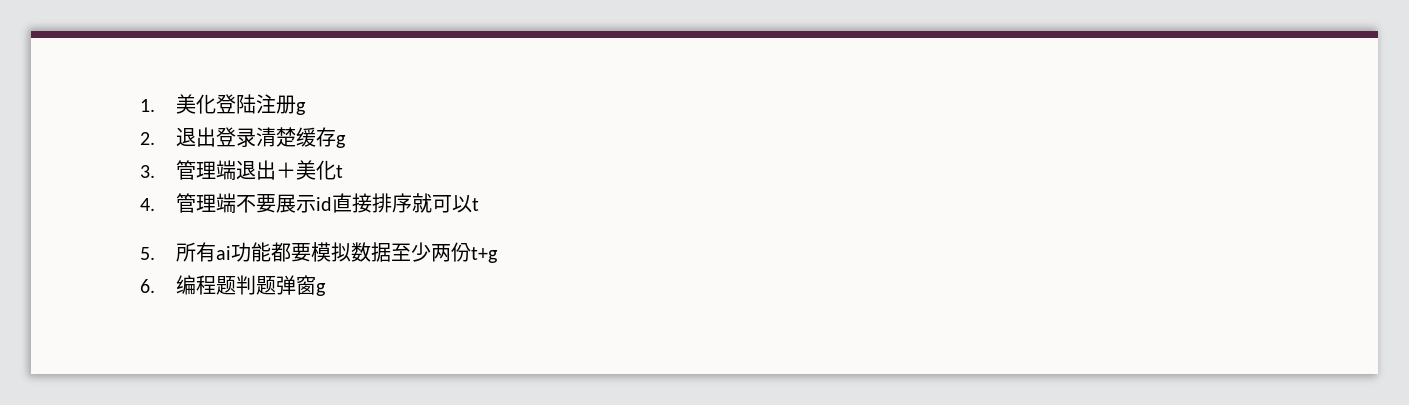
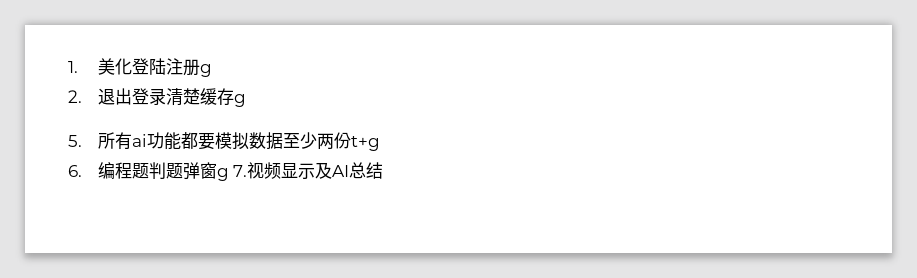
- 3.管理端退出＋美化t
- 4.管理端不要展示id直接排序就可以t
- 6.编程题判题弹窗g
+ 6.编程题判题弹窗g 7.视频显示及AI总结

